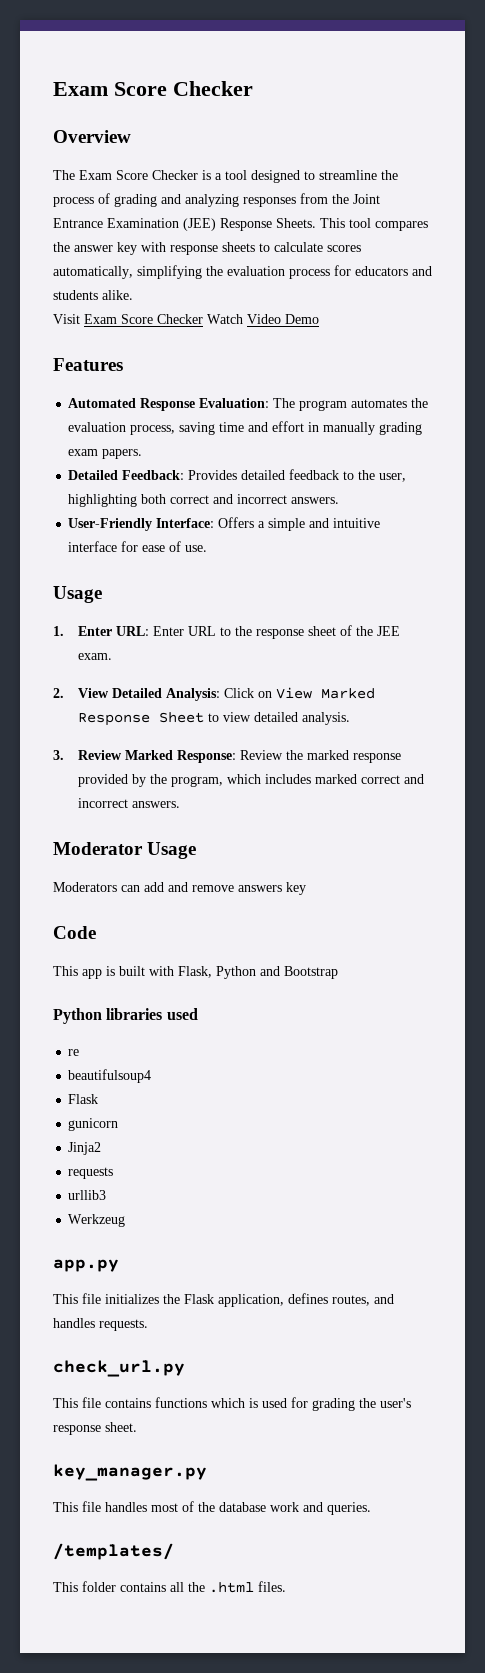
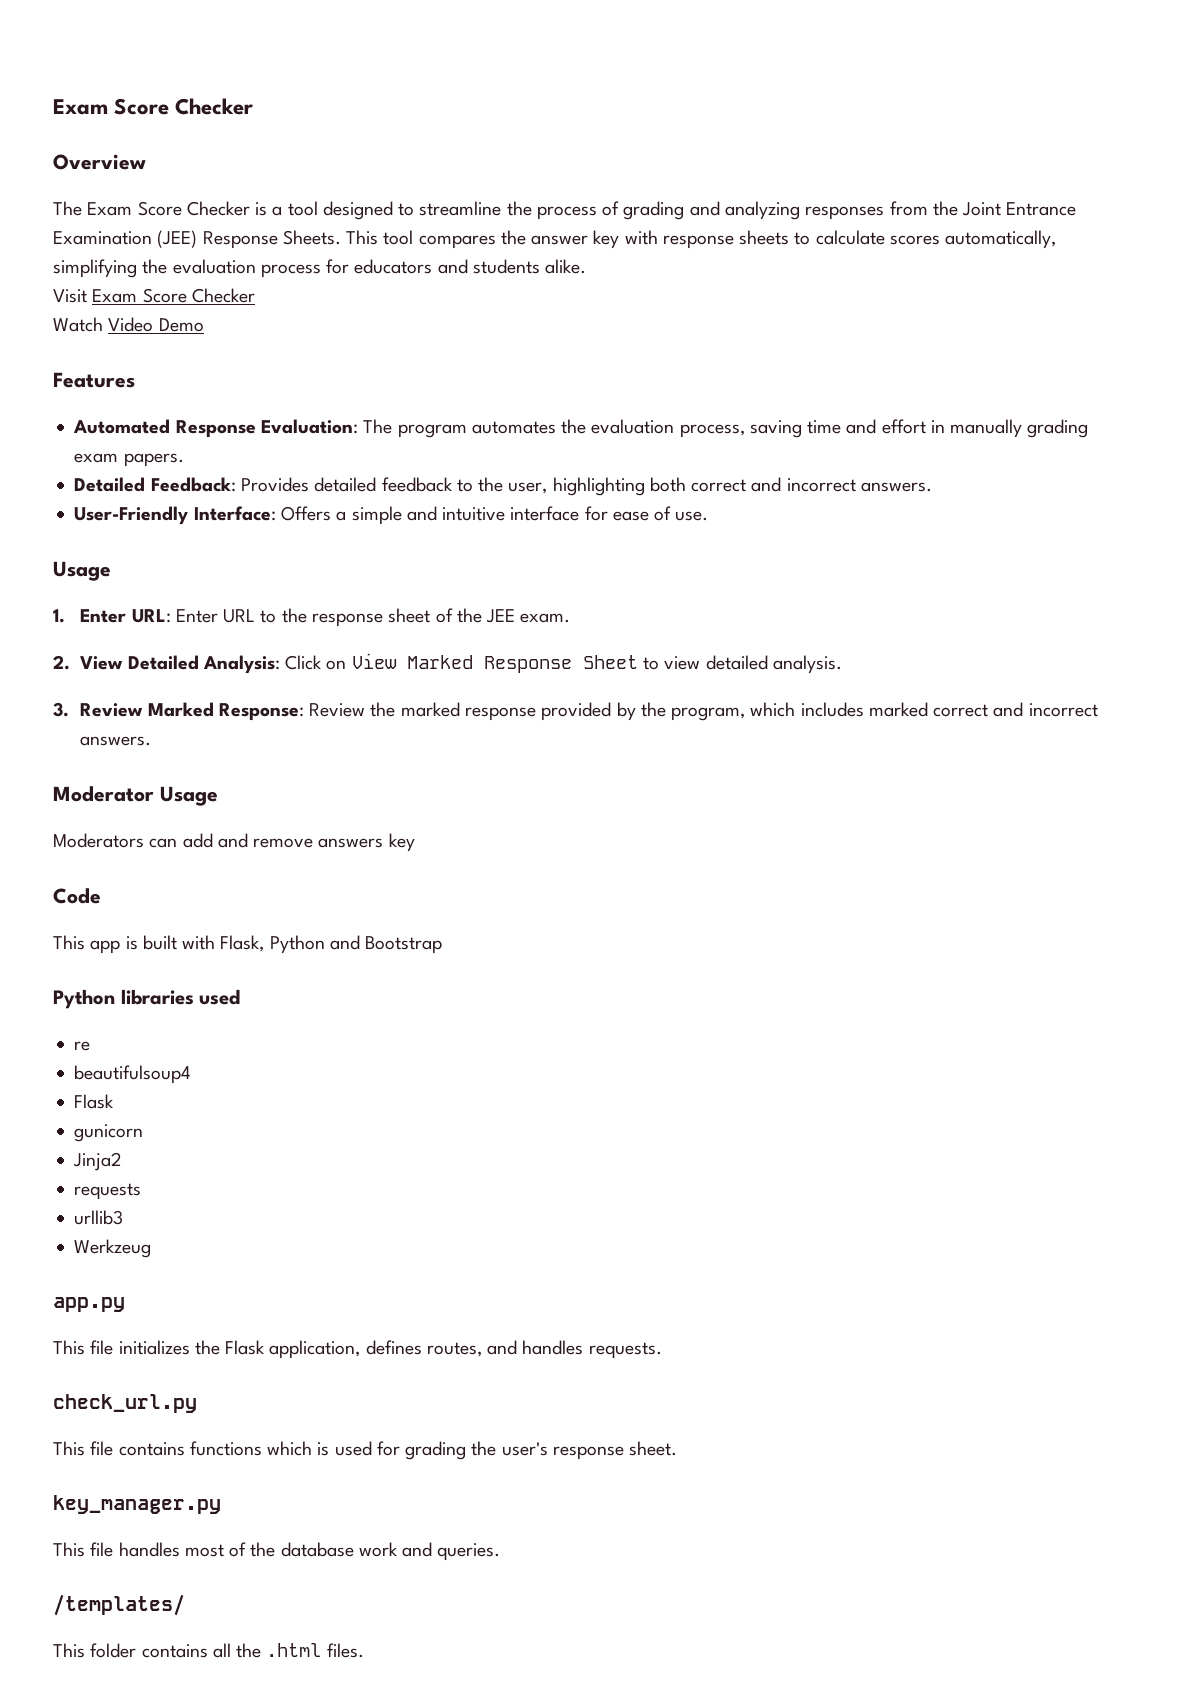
- Visit Exam Score Checker Watch Video Demo
+ Visit Exam Score Checker
+ Watch Video Demo

